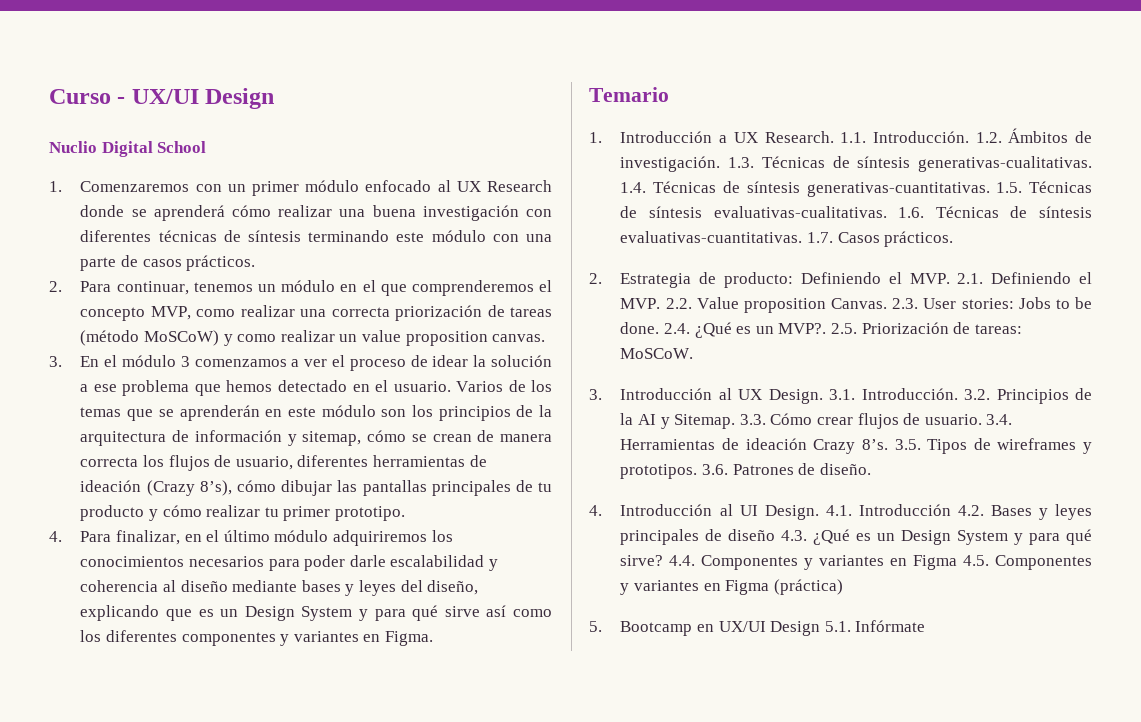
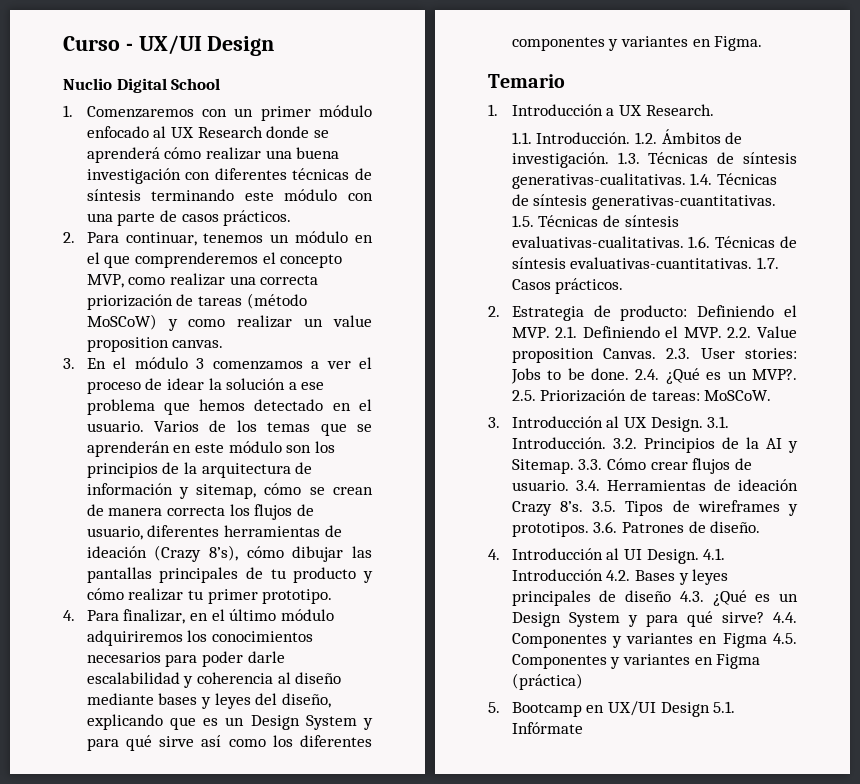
- 1. Introducción a UX Research. 1.1. Introducción.
+ 1. Introducción a UX Research.
+ 1.1. Introducción.

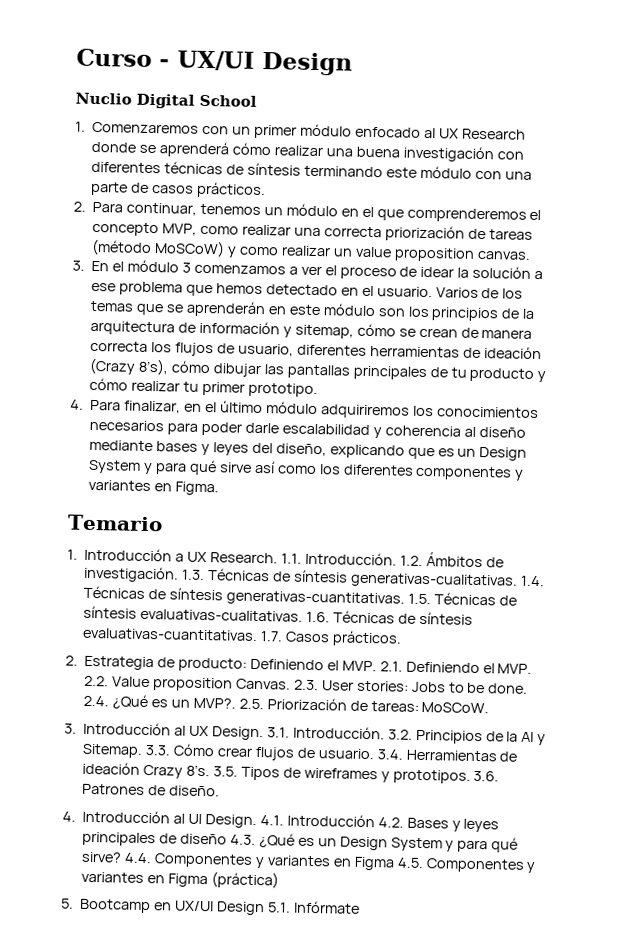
- 1. Introducción a UX Research.
- 1.1. Introducción.
+ 1. Introducción a UX Research. 1.1. Introducción.

